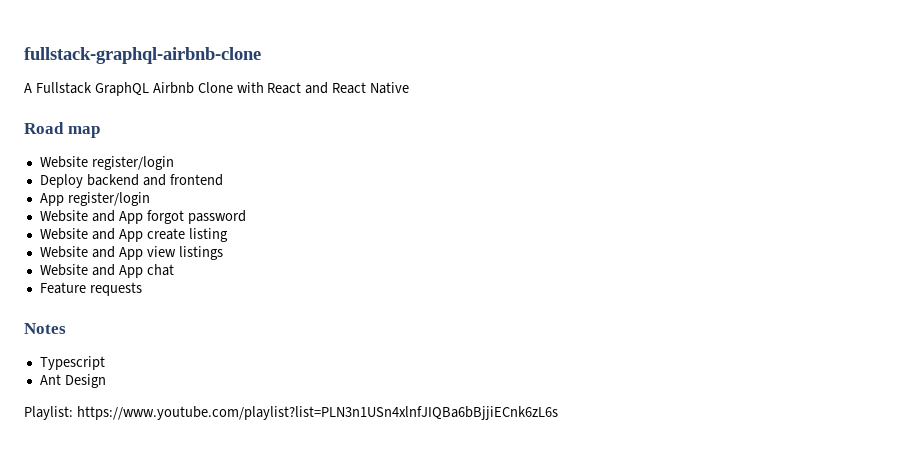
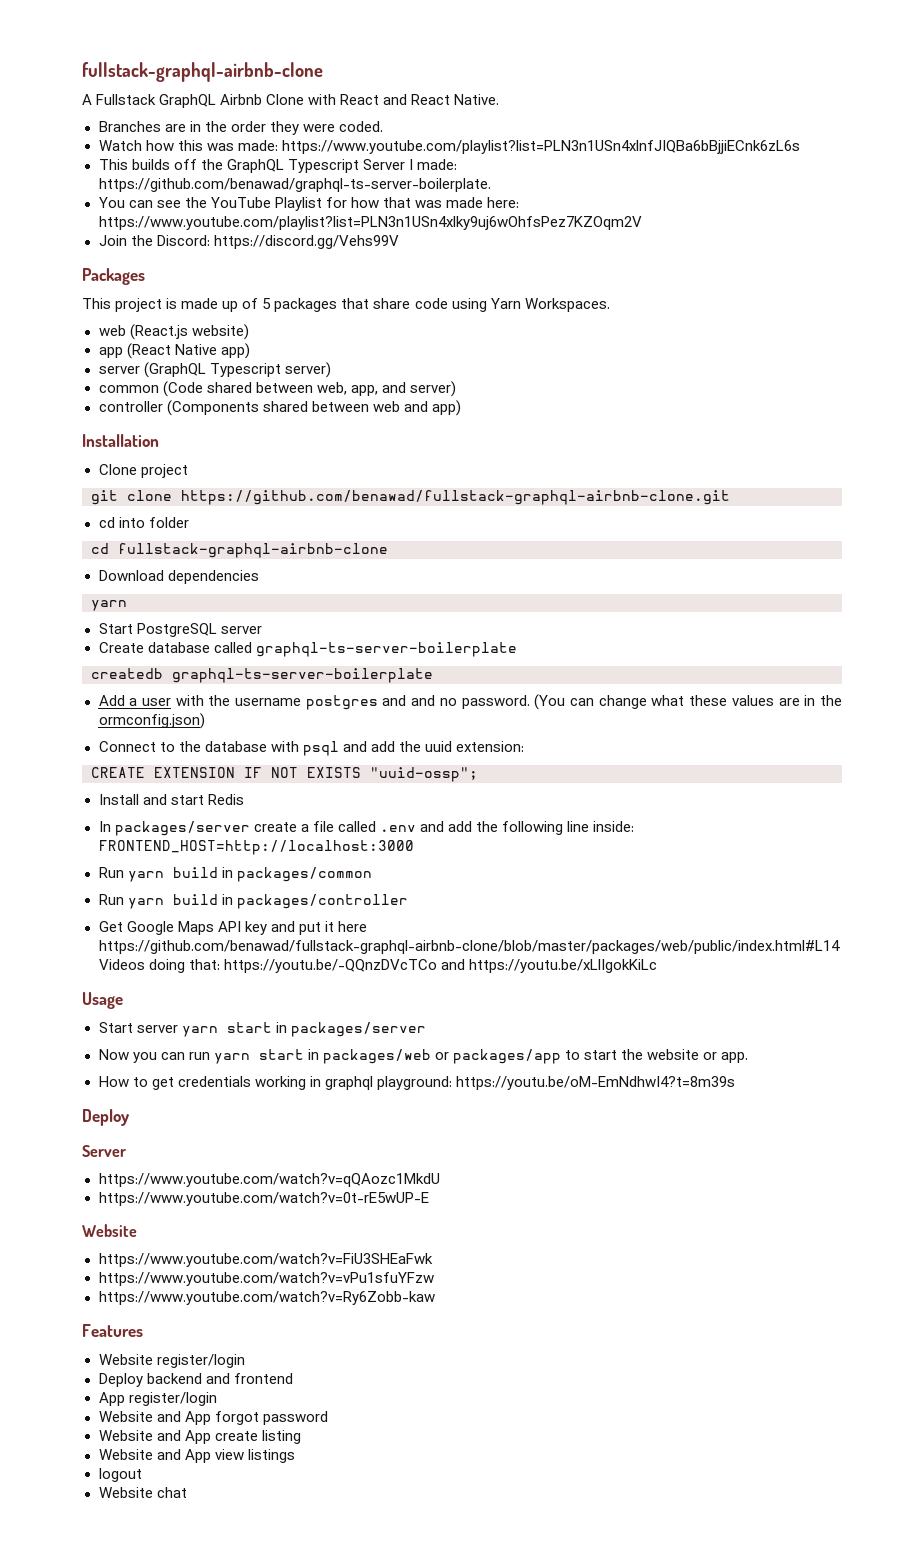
- A Fullstack GraphQL Airbnb Clone with React and React Native
- Road map
+ A Fullstack GraphQL Airbnb Clone with React and React Native.
+ Branches are in the order they were coded.
+ Watch how this was made: https://www.youtube.com/playlist?list=PLN3n1USn4xlnfJIQBa6bBjjiECnk6zL6s
+ This builds off the GraphQL Typescript Server I made: https://github.com/benawad/graphql-ts-server-boilerplate.
+ You can see the YouTube Playlist for how that was made here: https://www.youtube.com/playlist?list=PLN3n1USn4xlky9uj6wOhfsPez7KZOqm2V
+ Join the Discord: https://discord.gg/Vehs99V
+ Packages
+ This project is made up of 5 packages that share code using Yarn Workspaces.
+ web (React.js website)
+ app (React Native app)
+ server (GraphQL Typescript server)
+ common (Code shared between web, app, and server)
+ controller (Components shared between web and app)
+ Installation
+ Clone project
+ git clone https://github.com/benawad/fullstack-graphql-airbnb-clone.git
+ cd into folder
+ cd fullstack-graphql-airbnb-clone
+ Download dependencies
+ yarn
+ Start PostgreSQL server
+ Create database called graphql-ts-server-boilerplate
+ createdb graphql-ts-server-boilerplate
+ Add a user with the username postgres and and no password. (You can change what these values are in the ormconfig.json)
+ Connect to the database with psql and add the uuid extension:
+ CREATE EXTENSION IF NOT EXISTS "uuid-ossp";
+ Install and start Redis
+ In packages/server create a file called .env and add the following line inside: FRONTEND_HOST=http://localhost:3000
+ Run yarn build in packages/common
+ Run yarn build in packages/controller
+ Get Google Maps API key and put it here https://github.com/benawad/fullstack-graphql-airbnb-clone/blob/master/packages/web/public/index.html#L14 Videos doing that: https://youtu.be/-QQnzDVcTCo and https://youtu.be/xLlIgokKiLc
+ Usage
+ Start server yarn start in packages/server
+ Now you can run yarn start in packages/web or packages/app to start the website or app.
+ How to get credentials working in graphql playground: https://youtu.be/oM-EmNdhwI4?t=8m39s
+ Deploy
+ Server
+ https://www.youtube.com/watch?v=qQAozc1MkdU
+ https://www.youtube.com/watch?v=0t-rE5wUP-E
+ Website
+ https://www.youtube.com/watch?v=FiU3SHEaFwk
+ https://www.youtube.com/watch?v=vPu1sfuYFzw
+ https://www.youtube.com/watch?v=Ry6Zobb-kaw
+ Features
- Website and App chat
+ logout
+ Website chat
- Feature requests
- Notes
- Typescript
- Ant Design
- Playlist: https://www.youtube.com/playlist?list=PLN3n1USn4xlnfJIQBa6bBjjiECnk6zL6s

